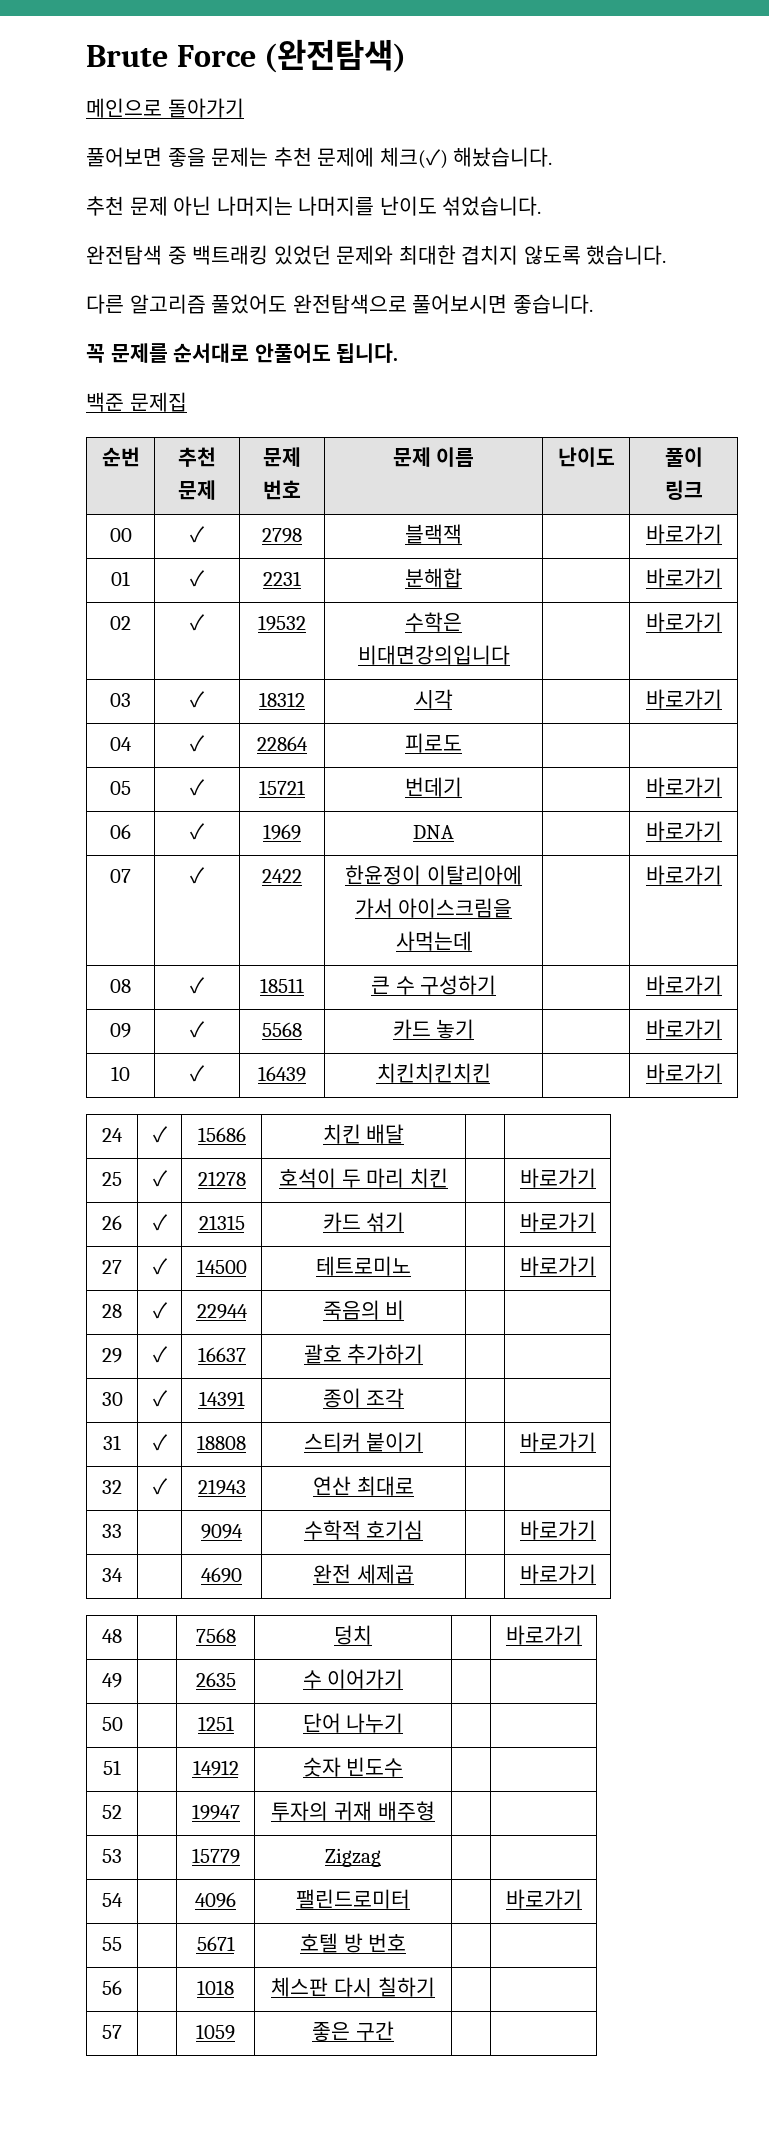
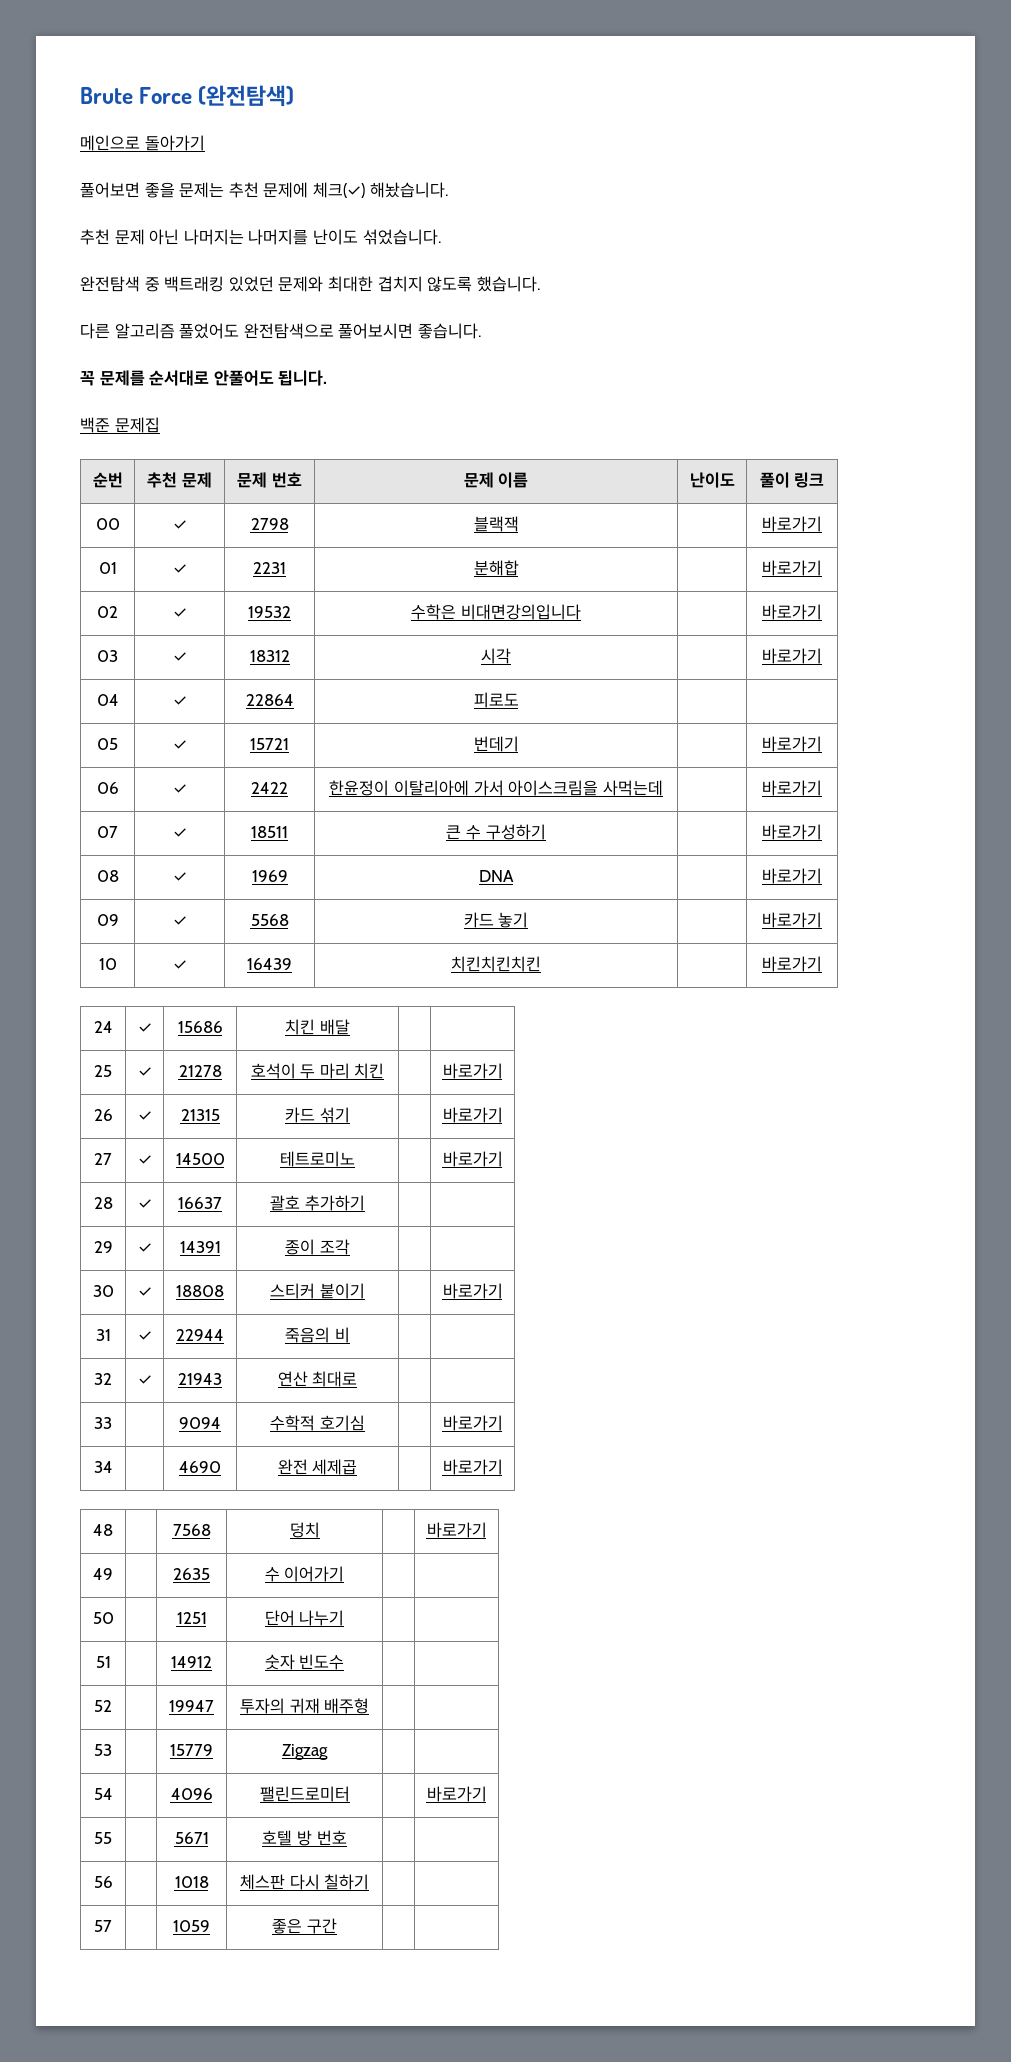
- 06 | ✓ | 1969 | DNA | | 바로가기
- 07 | ✓ | 2422 | 한윤정이 이탈리아에 가서 아이스크림을 사먹는데 | | 바로가기
+ 06 | ✓ | 2422 | 한윤정이 이탈리아에 가서 아이스크림을 사먹는데 | | 바로가기
- 08 | ✓ | 18511 | 큰 수 구성하기 | | 바로가기
+ 07 | ✓ | 18511 | 큰 수 구성하기 | | 바로가기
+ 08 | ✓ | 1969 | DNA | | 바로가기
- 28 | ✓ | 22944 | 죽음의 비 | |
- 29 | ✓ | 16637 | 괄호 추가하기 | |
+ 28 | ✓ | 16637 | 괄호 추가하기 | |
- 30 | ✓ | 14391 | 종이 조각 | |
+ 29 | ✓ | 14391 | 종이 조각 | |
- 31 | ✓ | 18808 | 스티커 붙이기 | | 바로가기
+ 30 | ✓ | 18808 | 스티커 붙이기 | | 바로가기
+ 31 | ✓ | 22944 | 죽음의 비 | |

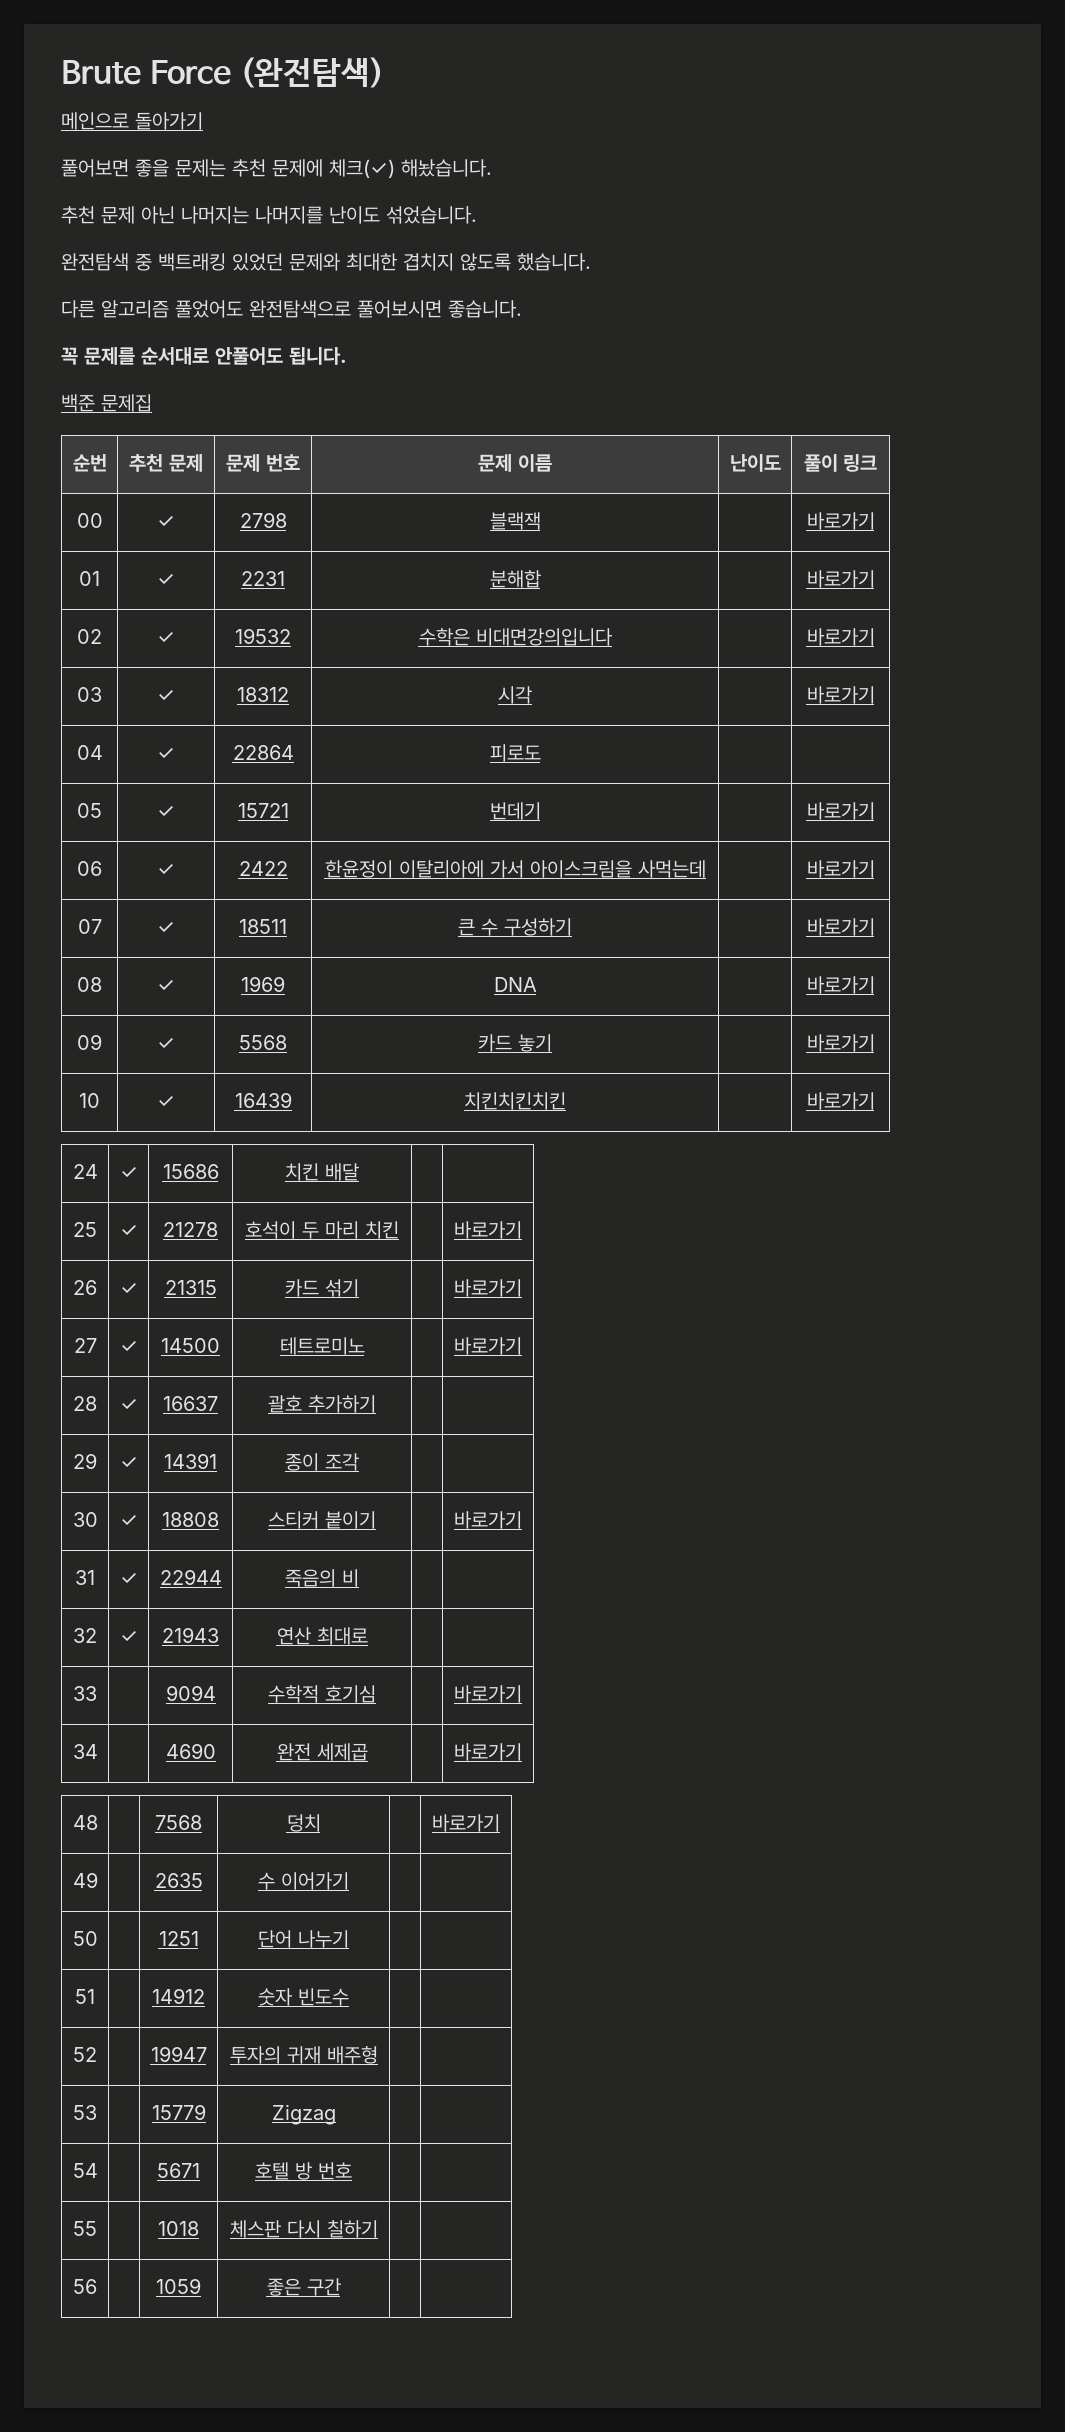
- 54 | | 4096 | 팰린드로미터 | | 바로가기
- 55 | | 5671 | 호텔 방 번호 | |
+ 54 | | 5671 | 호텔 방 번호 | |
- 56 | | 1018 | 체스판 다시 칠하기 | |
+ 55 | | 1018 | 체스판 다시 칠하기 | |
- 57 | | 1059 | 좋은 구간 | |
+ 56 | | 1059 | 좋은 구간 | |

